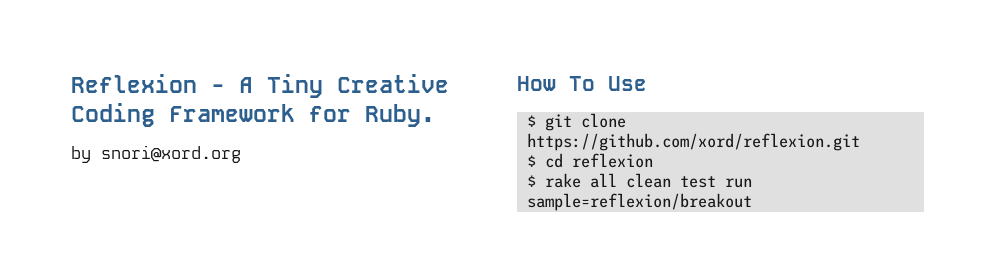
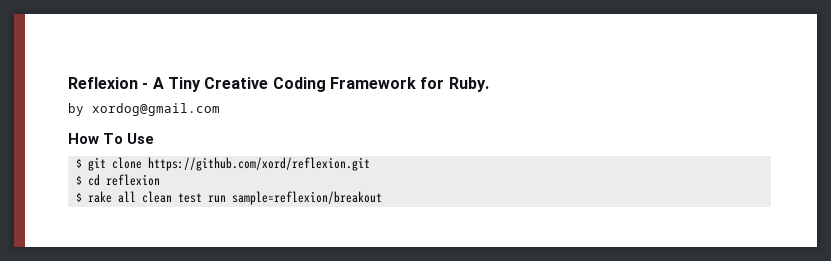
- by snori@xord.org
+ by xordog@gmail.com

